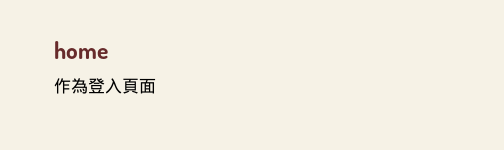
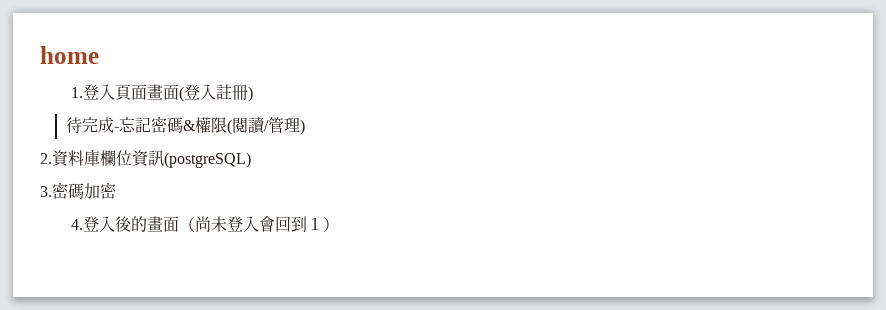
- 作為登入頁面
+ 1.登入頁面畫面(登入註冊)
+ 待完成-忘記密碼&權限(閱讀/管理)
+ 2.資料庫欄位資訊(postgreSQL)
+ 3.密碼加密
+ 4.登入後的畫面（尚未登入會回到１）

